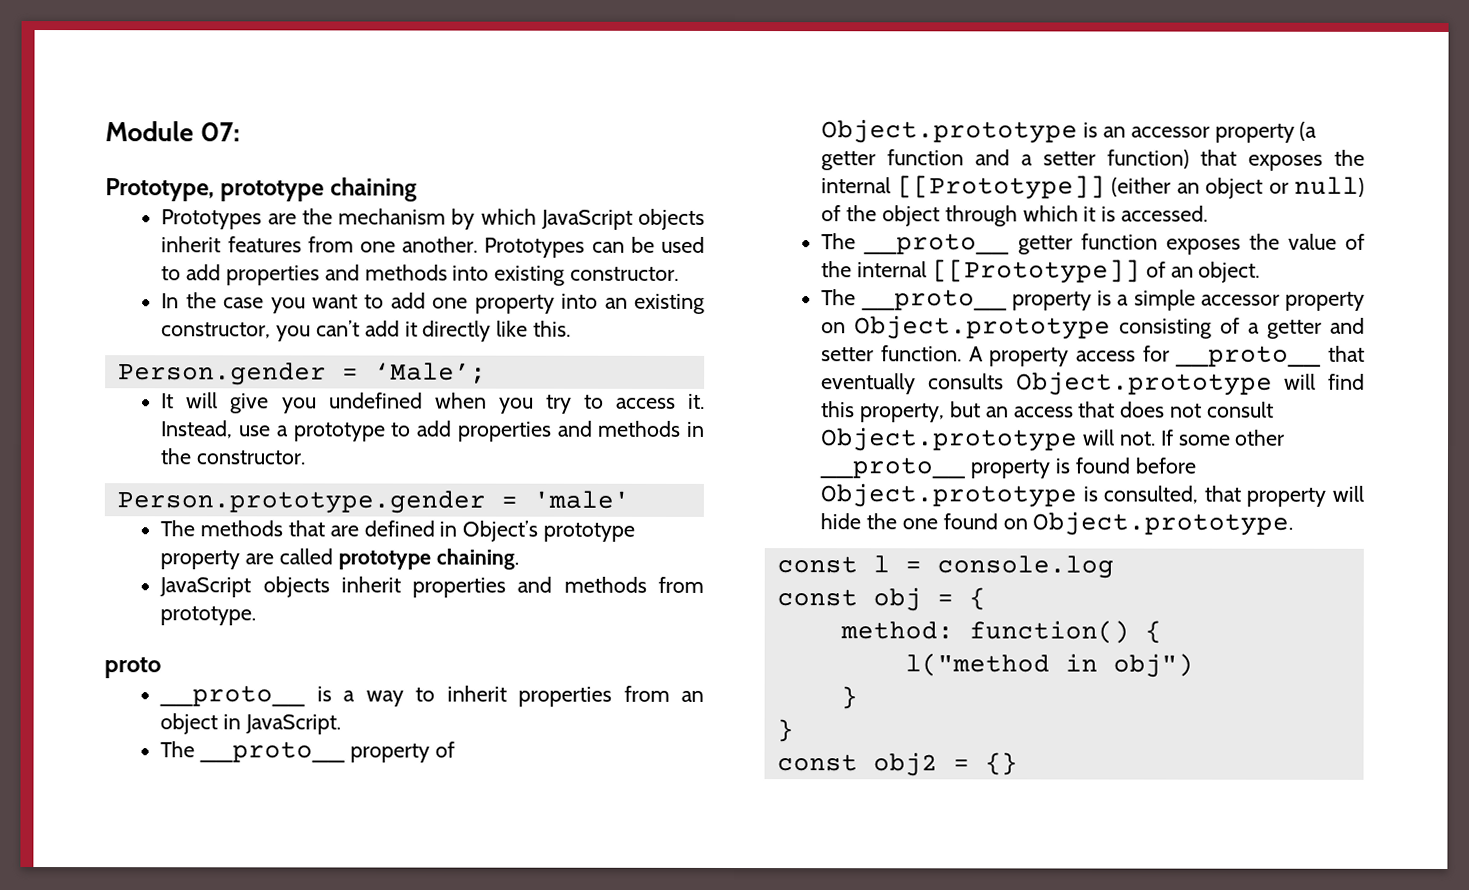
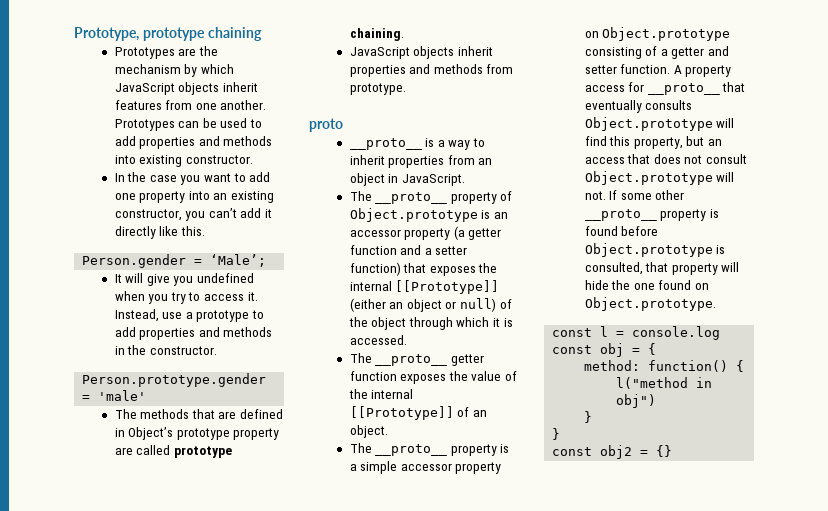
- Module 07:

